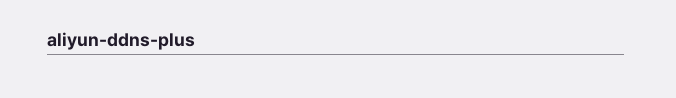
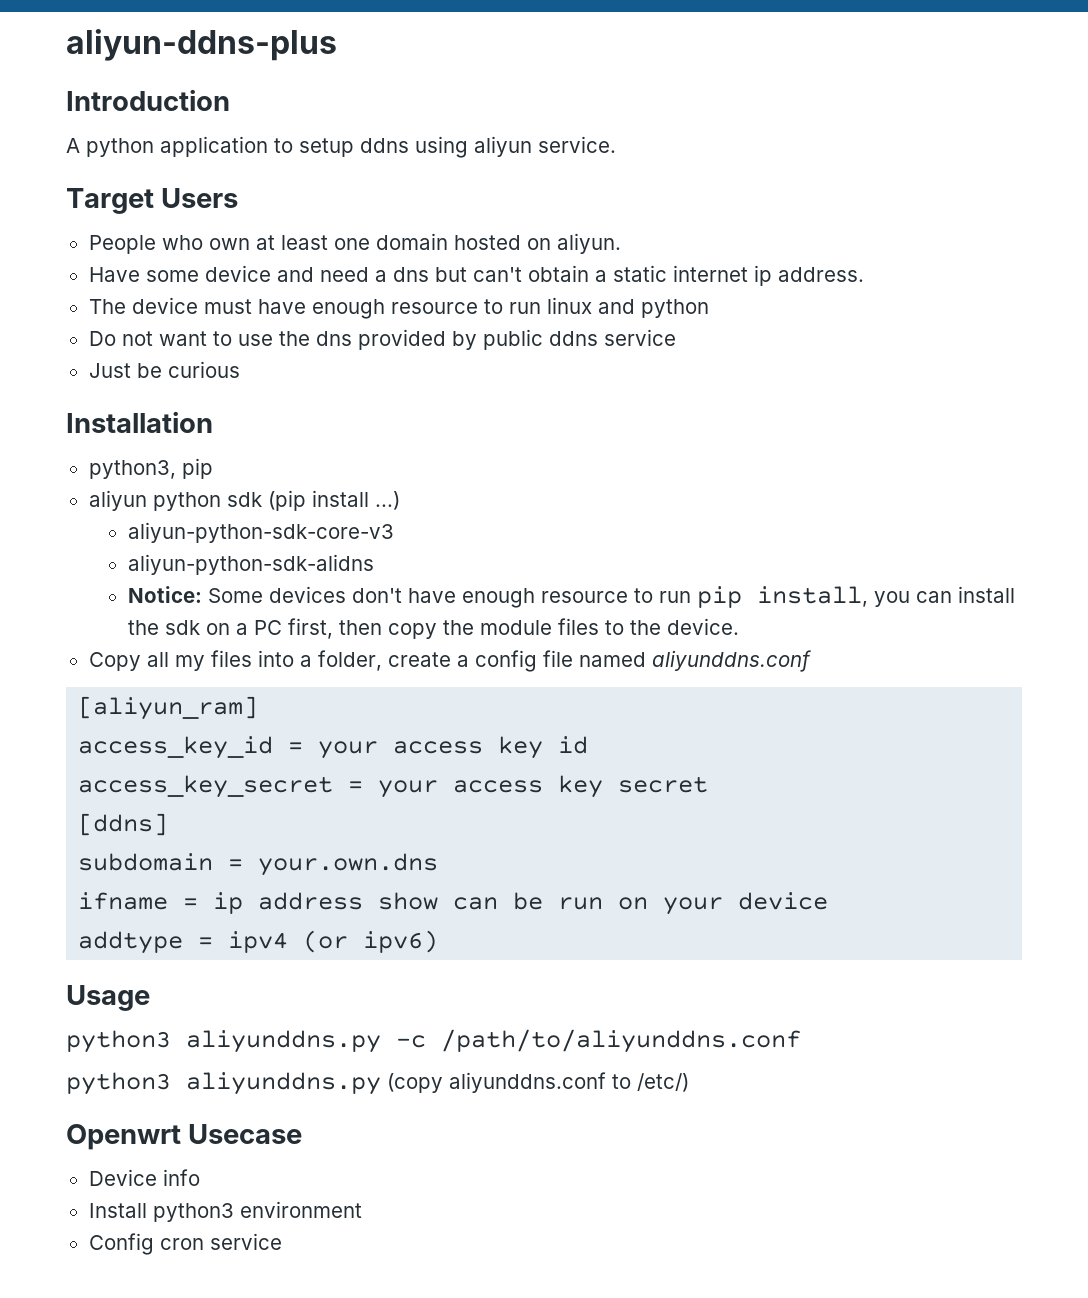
+ Introduction
+ A python application to setup ddns using aliyun service.
+ Target Users
+ People who own at least one domain hosted on aliyun.
+ Have some device and need a dns but can't obtain a static internet ip address.
+ The device must have enough resource to run linux and python
+ Do not want to use the dns provided by public ddns service
+ Just be curious
+ Installation
+ python3, pip
+ aliyun python sdk (pip install ...)
+ aliyun-python-sdk-core-v3
+ aliyun-python-sdk-alidns
+ Notice: Some devices don't have enough resource to run pip install, you can install the sdk on a PC first, then copy the module files to the device.
+ Copy all my files into a folder, create a config file named aliyunddns.conf
+ [aliyun_ram]
+ access_key_id = your access key id
+ access_key_secret = your access key secret
+ [ddns]
+ subdomain = your.own.dns
+ ifname = ip address show can be run on your device
+ addtype = ipv4 (or ipv6)
+ Usage
+ python3 aliyunddns.py -c /path/to/aliyunddns.conf
+ python3 aliyunddns.py (copy aliyunddns.conf to /etc/)
+ Openwrt Usecase
+ Device info
+ Install python3 environment
+ Config cron service

